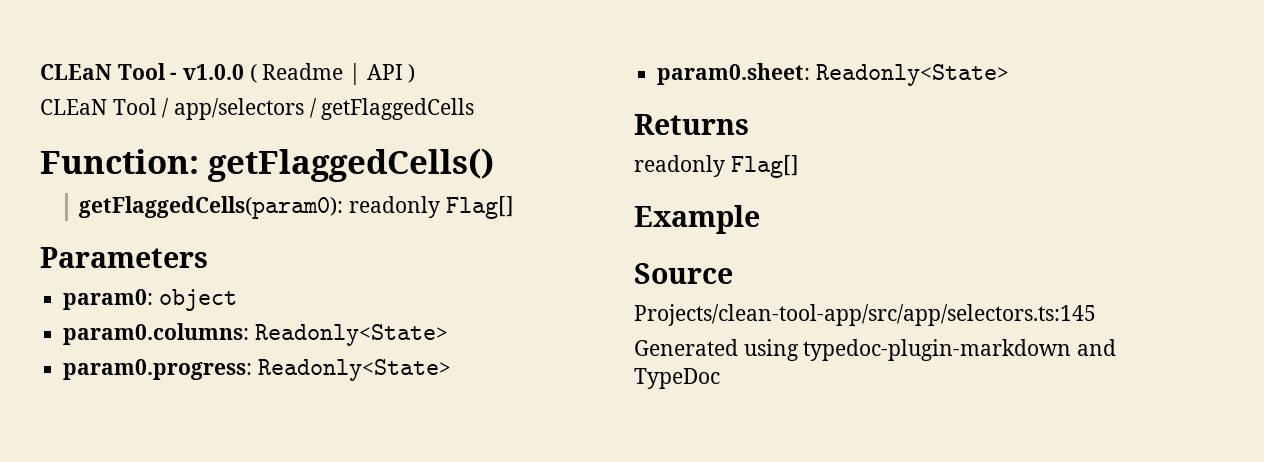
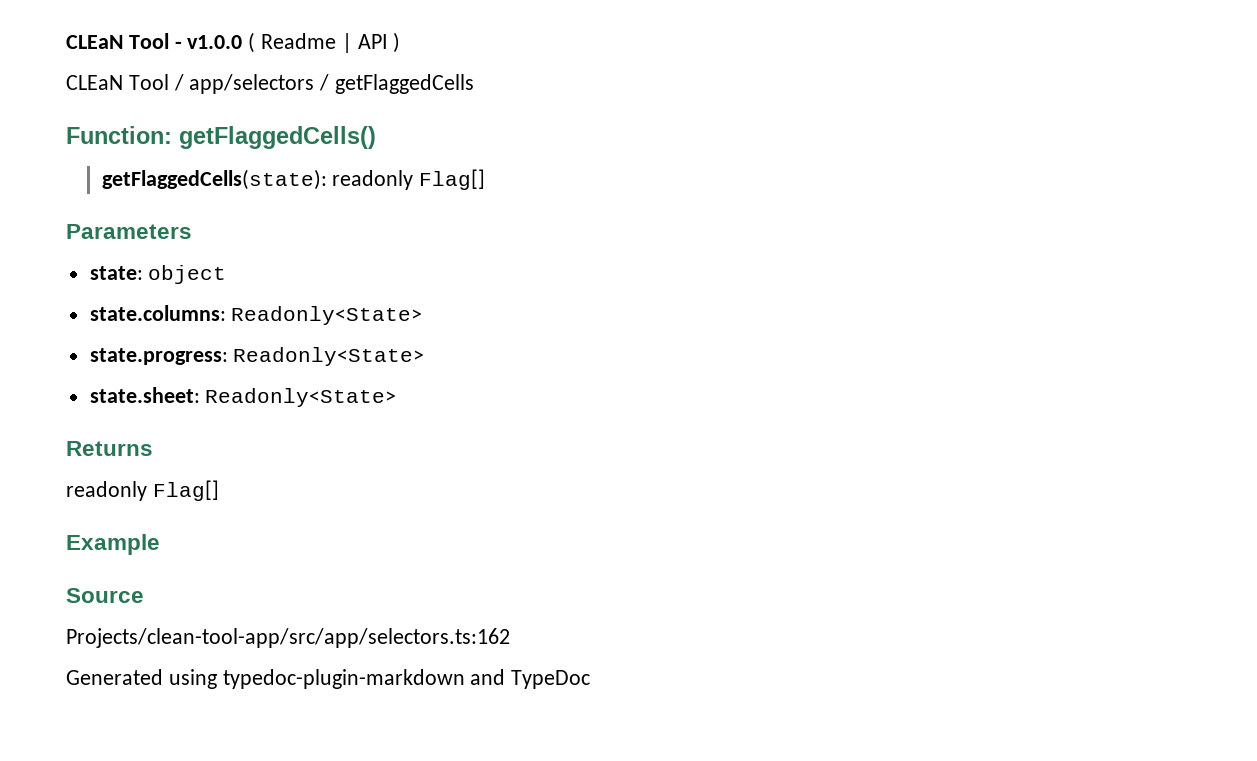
- getFlaggedCells(param0): readonly Flag[]
+ getFlaggedCells(state): readonly Flag[]
- param0: object
+ state: object
- param0.columns: Readonly<State>
- param0.progress: Readonly<State>
- param0.sheet: Readonly<State>
+ state.columns: Readonly<State>
+ state.progress: Readonly<State>
+ state.sheet: Readonly<State>
- Projects/clean-tool-app/src/app/selectors.ts:145
+ Projects/clean-tool-app/src/app/selectors.ts:162

